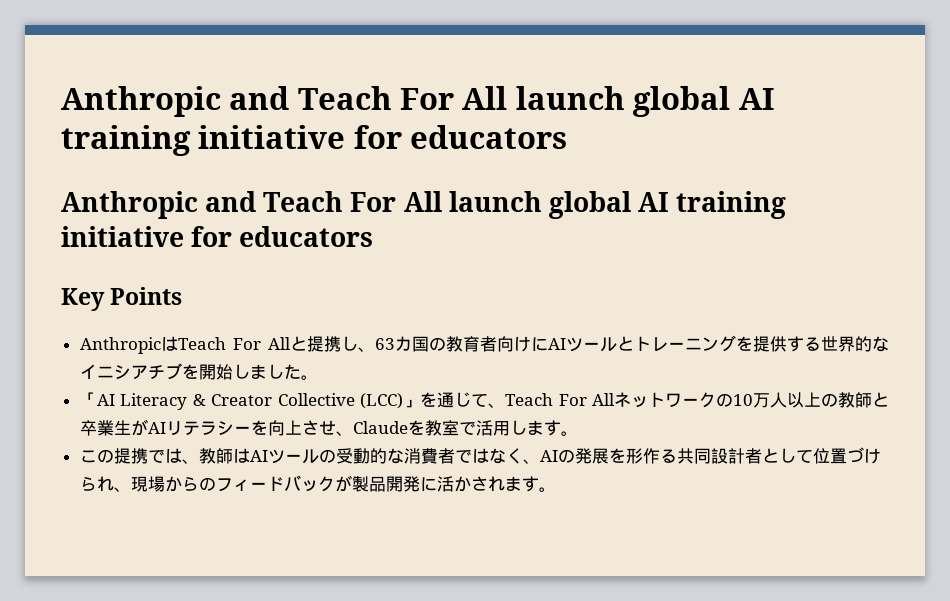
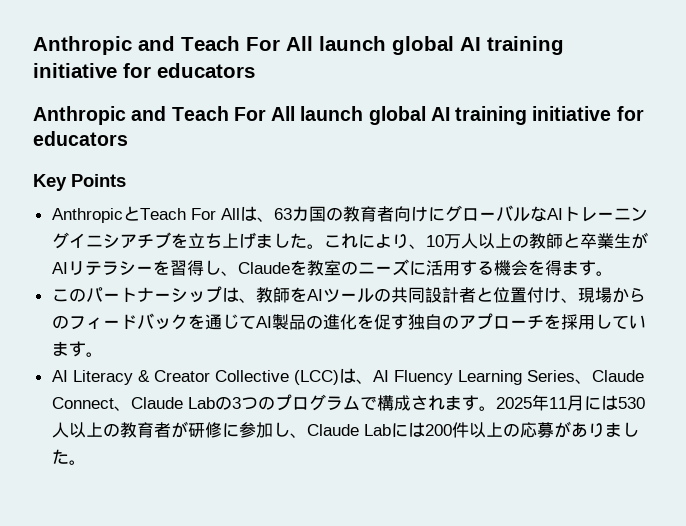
- AnthropicはTeach For Allと提携し、63カ国の教育者向けにAIツールとトレーニングを提供する世界的なイニシアチブを開始しました。
- 「AI Literacy & Creator Collective (LCC)」を通じて、Teach For Allネットワークの10万人以上の教師と卒業生がAIリテラシーを向上させ、Claudeを教室で活用します。
+ AnthropicとTeach For Allは、63カ国の教育者向けにグローバルなAIトレーニングイニシアチブを立ち上げました。これにより、10万人以上の教師と卒業生がAIリテラシーを習得し、Claudeを教室のニーズに活用する機会を得ます。
- この提携では、教師はAIツールの受動的な消費者ではなく、AIの発展を形作る共同設計者として位置づけられ、現場からのフィードバックが製品開発に活かされます。
+ このパートナーシップは、教師をAIツールの共同設計者と位置付け、現場からのフィードバックを通じてAI製品の進化を促す独自のアプローチを採用しています。
+ AI Literacy & Creator Collective (LCC)は、AI Fluency Learning Series、Claude Connect、Claude Labの3つのプログラムで構成されます。2025年11月には530人以上の教育者が研修に参加し、Claude Labには200件以上の応募がありました。

